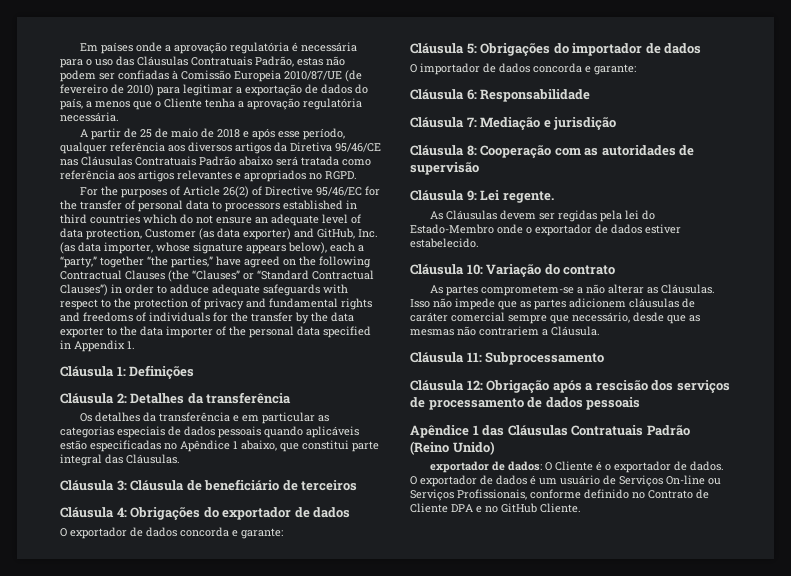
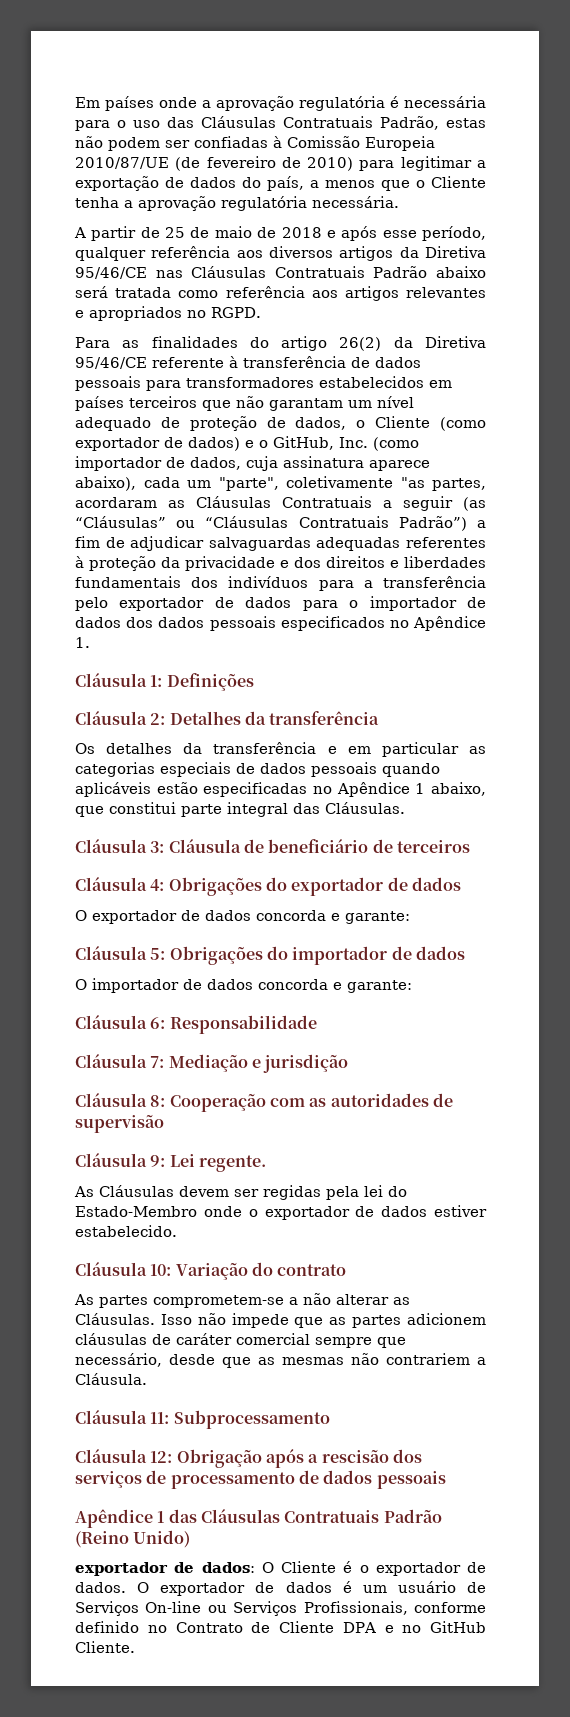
- For the purposes of Article 26(2) of Directive 95/46/EC for the transfer of personal data to processors established in third countries which do not ensure an adequate level of data protection, Customer (as data exporter) and GitHub, Inc. (as data importer, whose signature appears below), each a “party,” together “the parties,” have agreed on the following Contractual Clauses (the “Clauses” or “Standard Contractual Clauses”) in order to adduce adequate safeguards with respect to the protection of privacy and fundamental rights and freedoms of individuals for the transfer by the data exporter to the data importer of the personal data specified in Appendix 1.
+ Para as finalidades do artigo 26(2) da Diretiva 95/46/CE referente à transferência de dados pessoais para transformadores estabelecidos em países terceiros que não garantam um nível adequado de proteção de dados, o Cliente (como exportador de dados) e o GitHub, Inc. (como importador de dados, cuja assinatura aparece abaixo), cada um "parte", coletivamente "as partes, acordaram as Cláusulas Contratuais a seguir (as “Cláusulas” ou “Cláusulas Contratuais Padrão”) a fim de adjudicar salvaguardas adequadas referentes à proteção da privacidade e dos direitos e liberdades fundamentais dos indivíduos para a transferência pelo exportador de dados para o importador de dados dos dados pessoais especificados no Apêndice 1.

